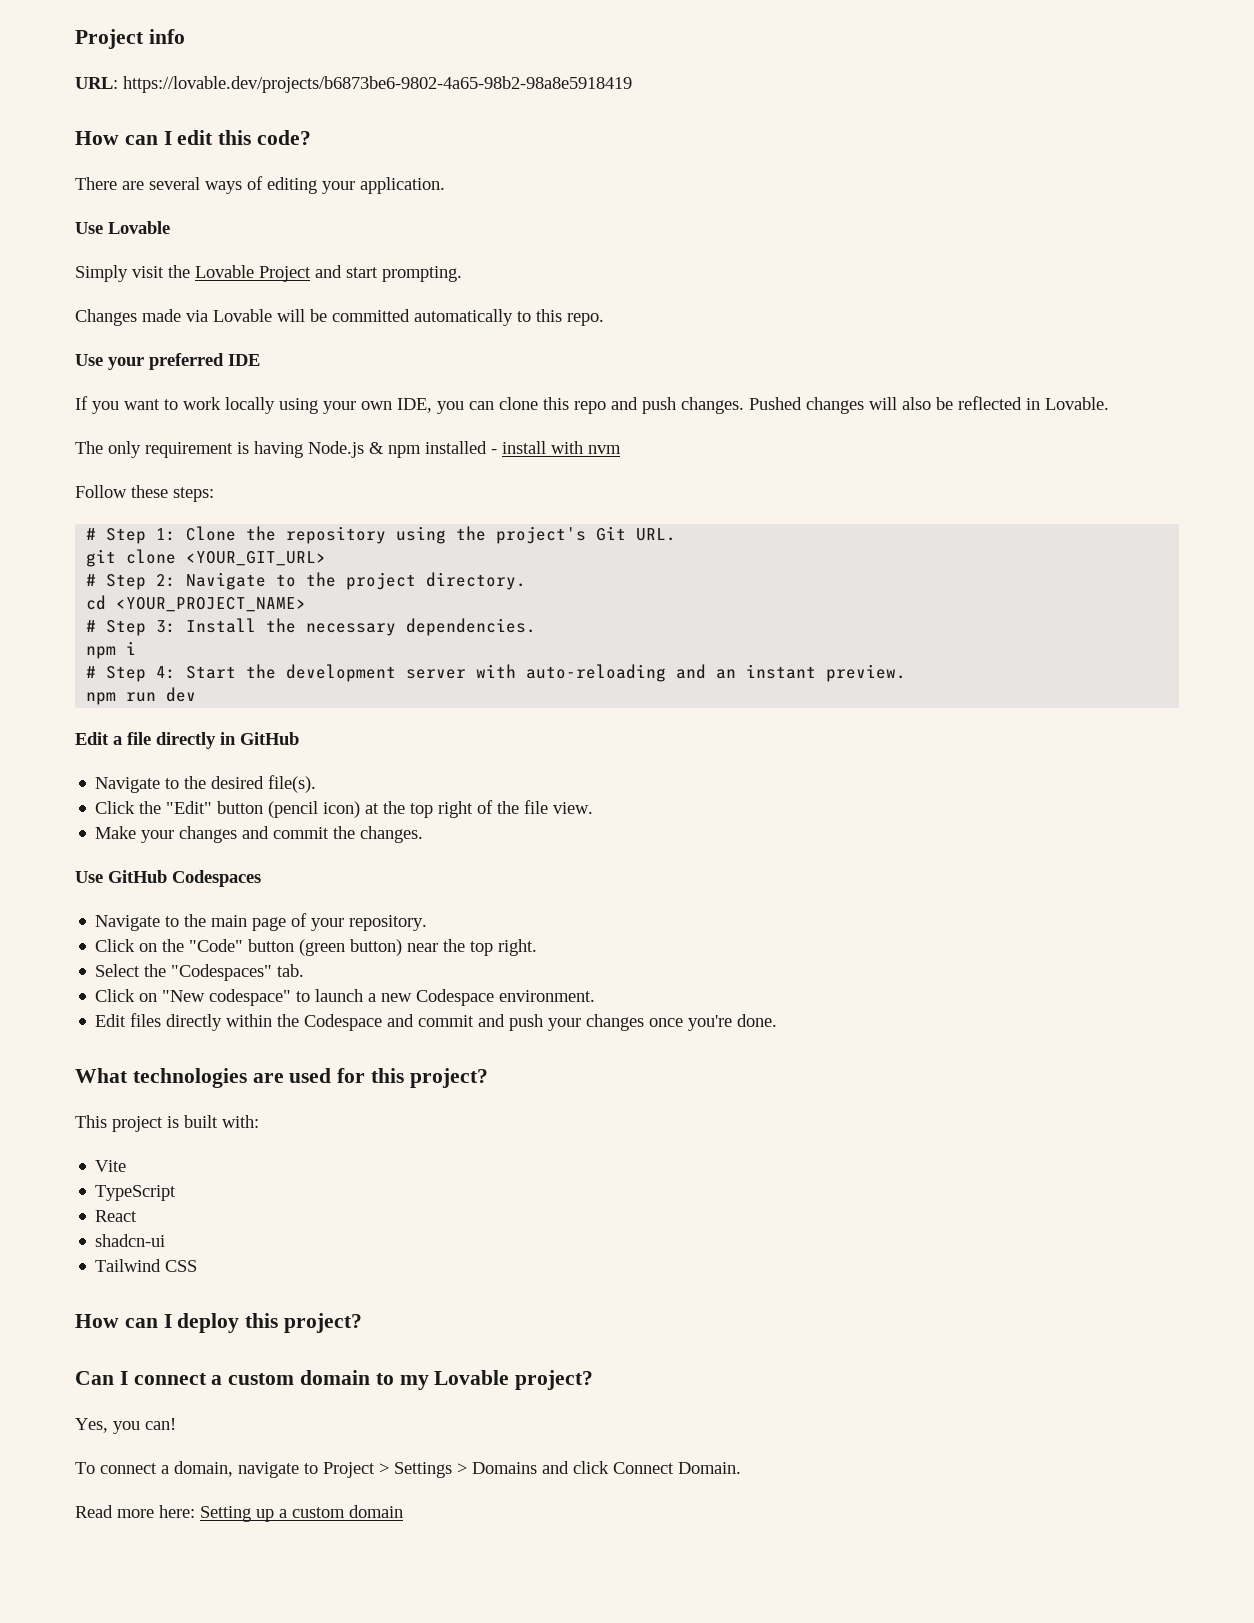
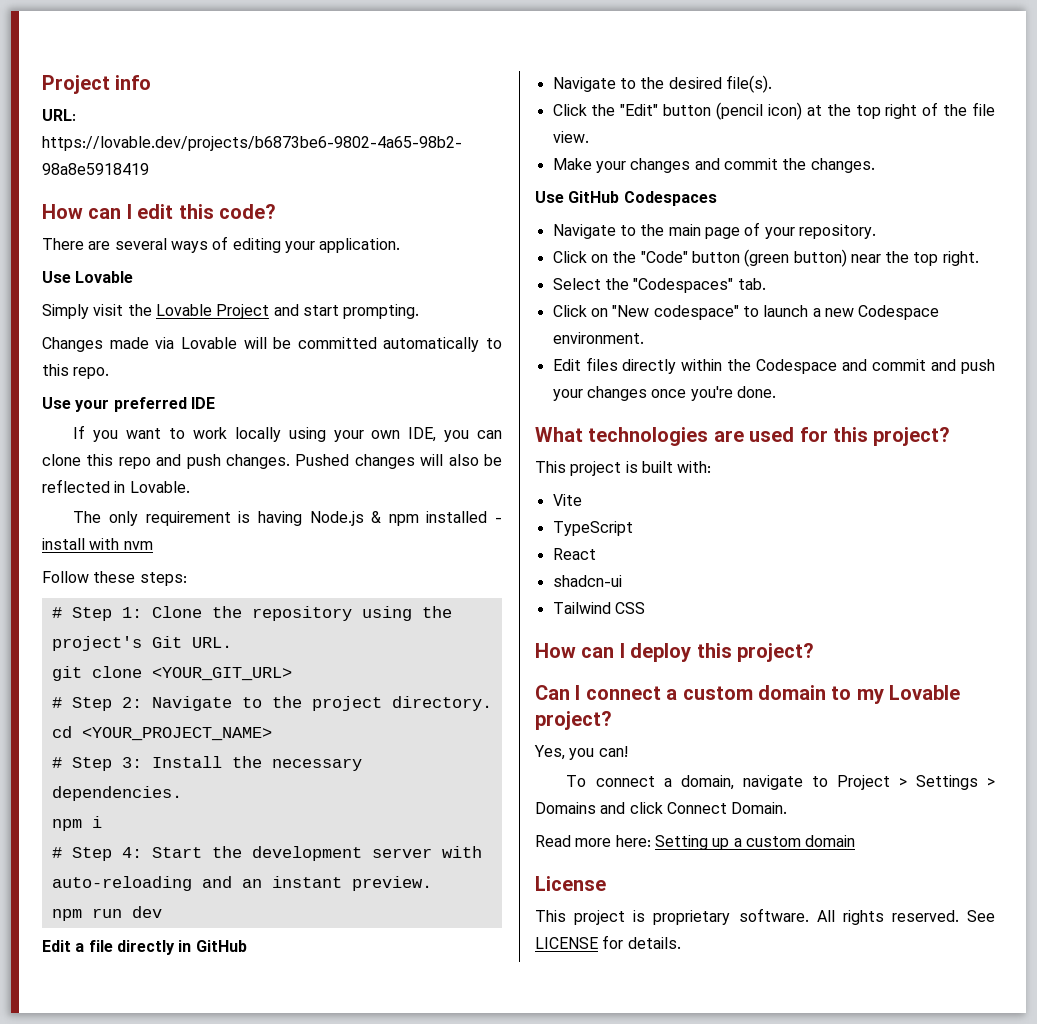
+ License
+ This project is proprietary software. All rights reserved. See LICENSE for details.

